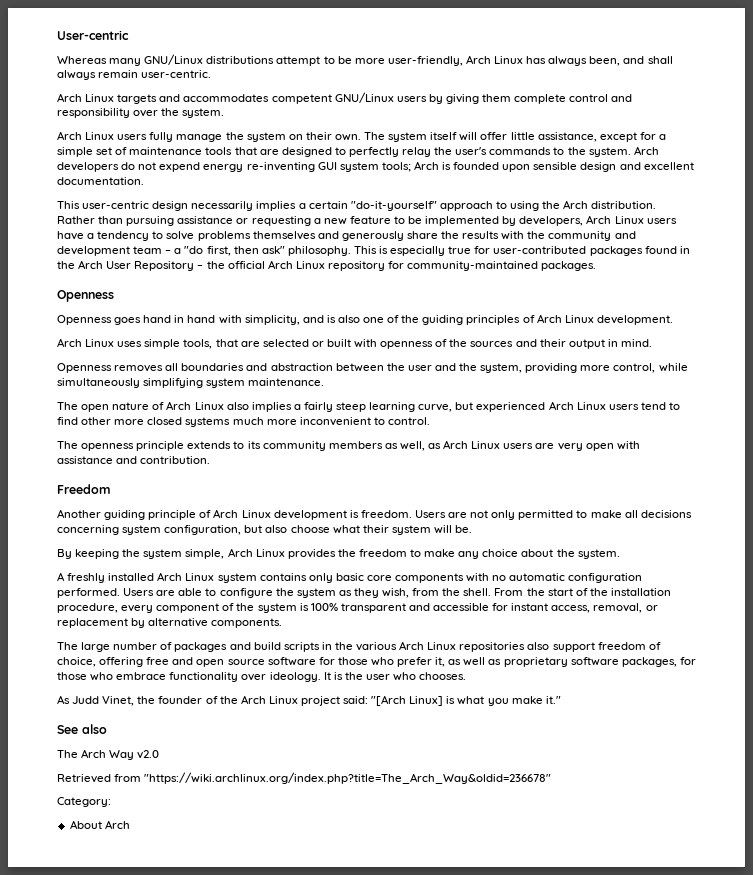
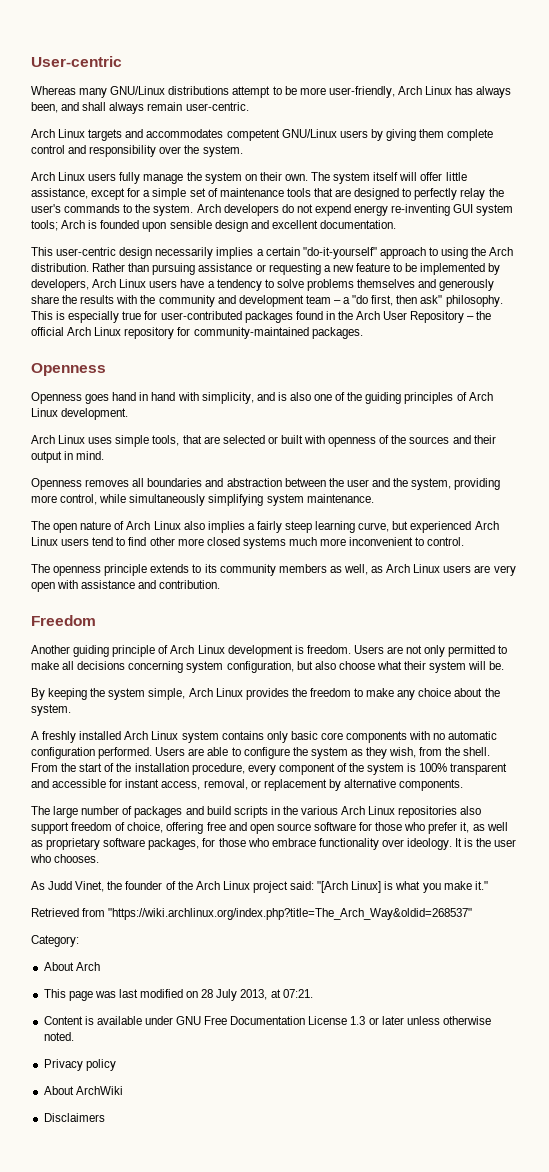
- See also
- The Arch Way v2.0
- Retrieved from "https://wiki.archlinux.org/index.php?title=The_Arch_Way&oldid=236678"
+ Retrieved from "https://wiki.archlinux.org/index.php?title=The_Arch_Way&oldid=268537"
+ This page was last modified on 28 July 2013, at 07:21.
+ Content is available under GNU Free Documentation License 1.3 or later unless otherwise noted.
+ Privacy policy
+ About ArchWiki
+ Disclaimers

